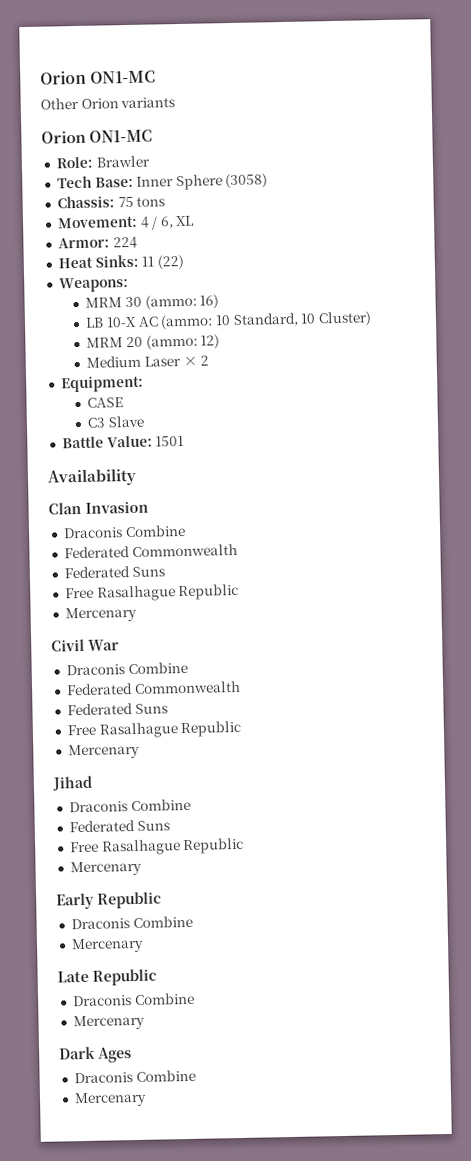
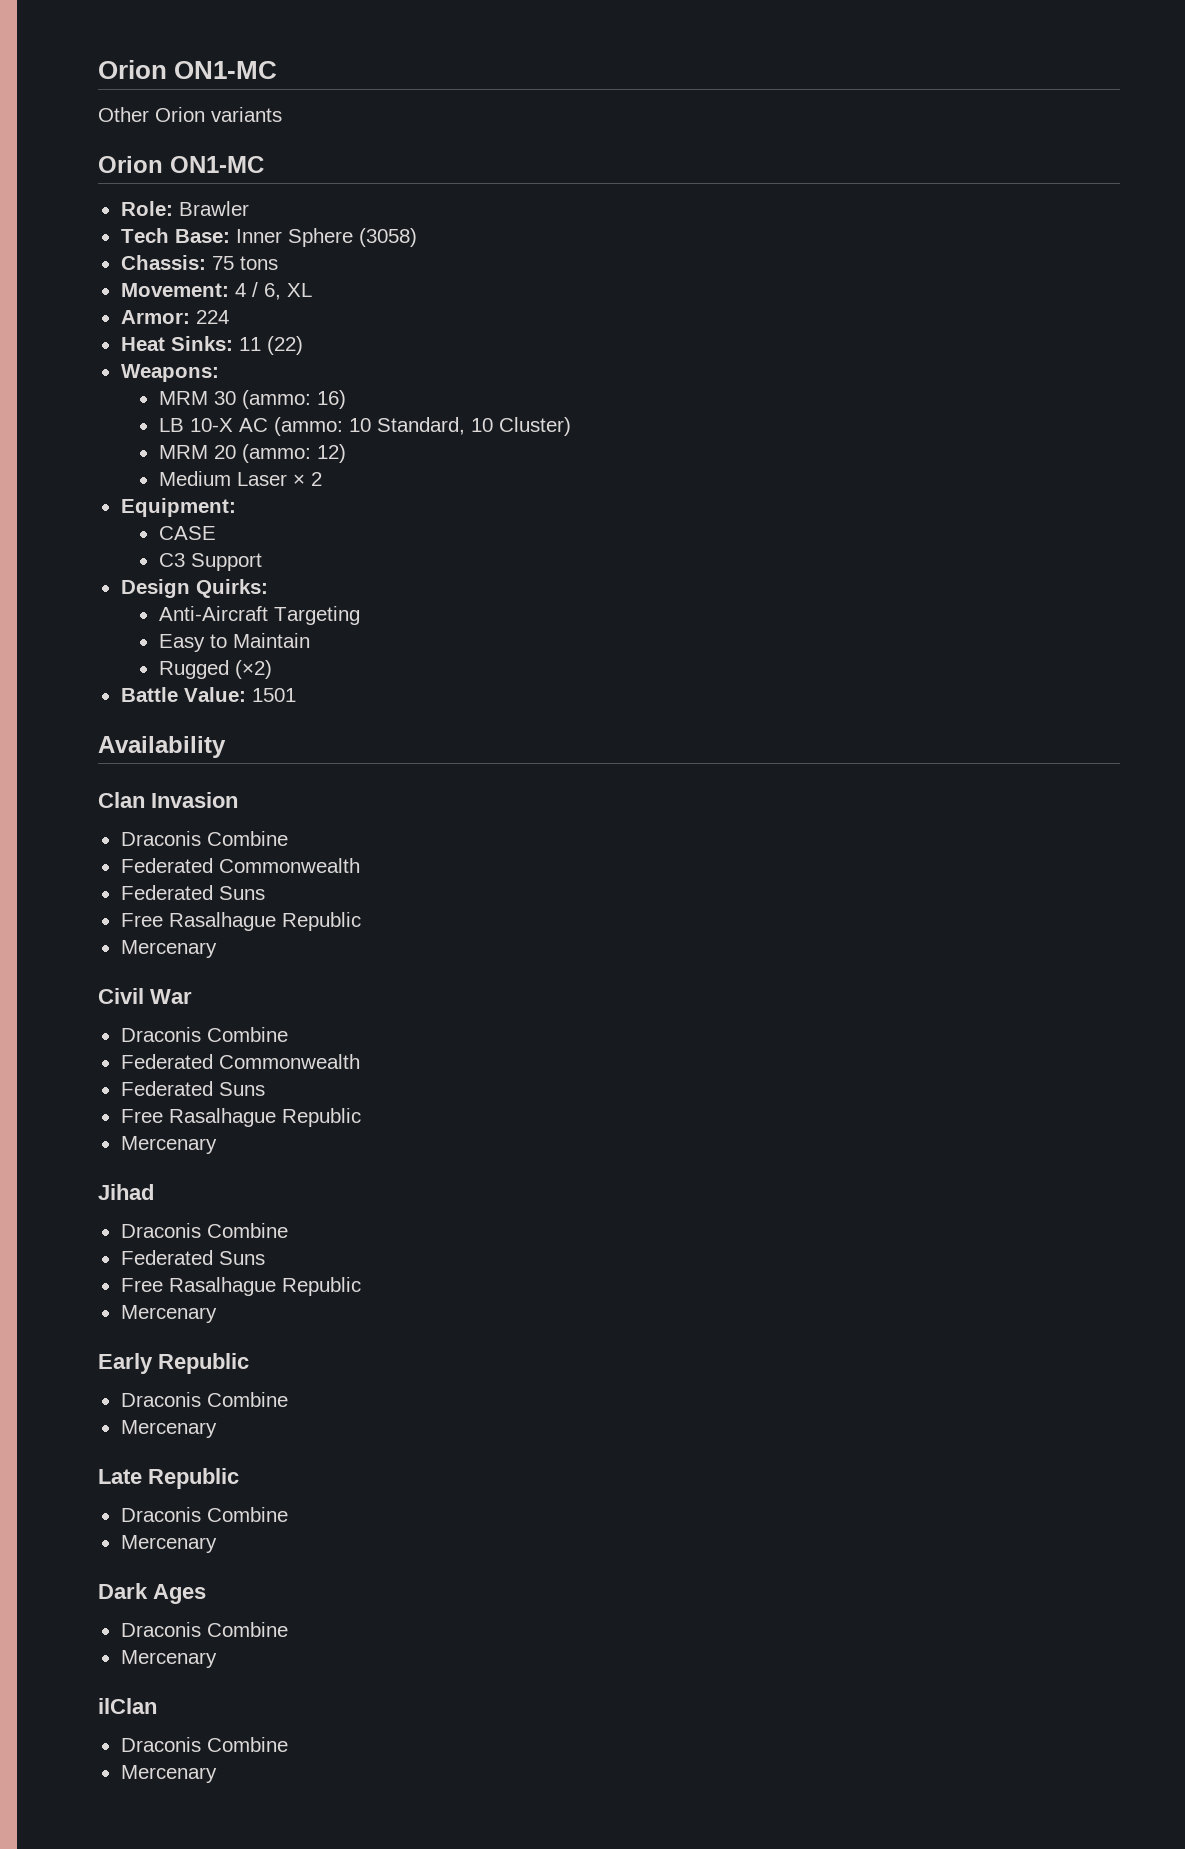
- C3 Slave
+ C3 Support
+ Design Quirks:
+ Anti-Aircraft Targeting
+ Easy to Maintain
+ Rugged (×2)
+ ilClan
+ Draconis Combine
+ Mercenary

